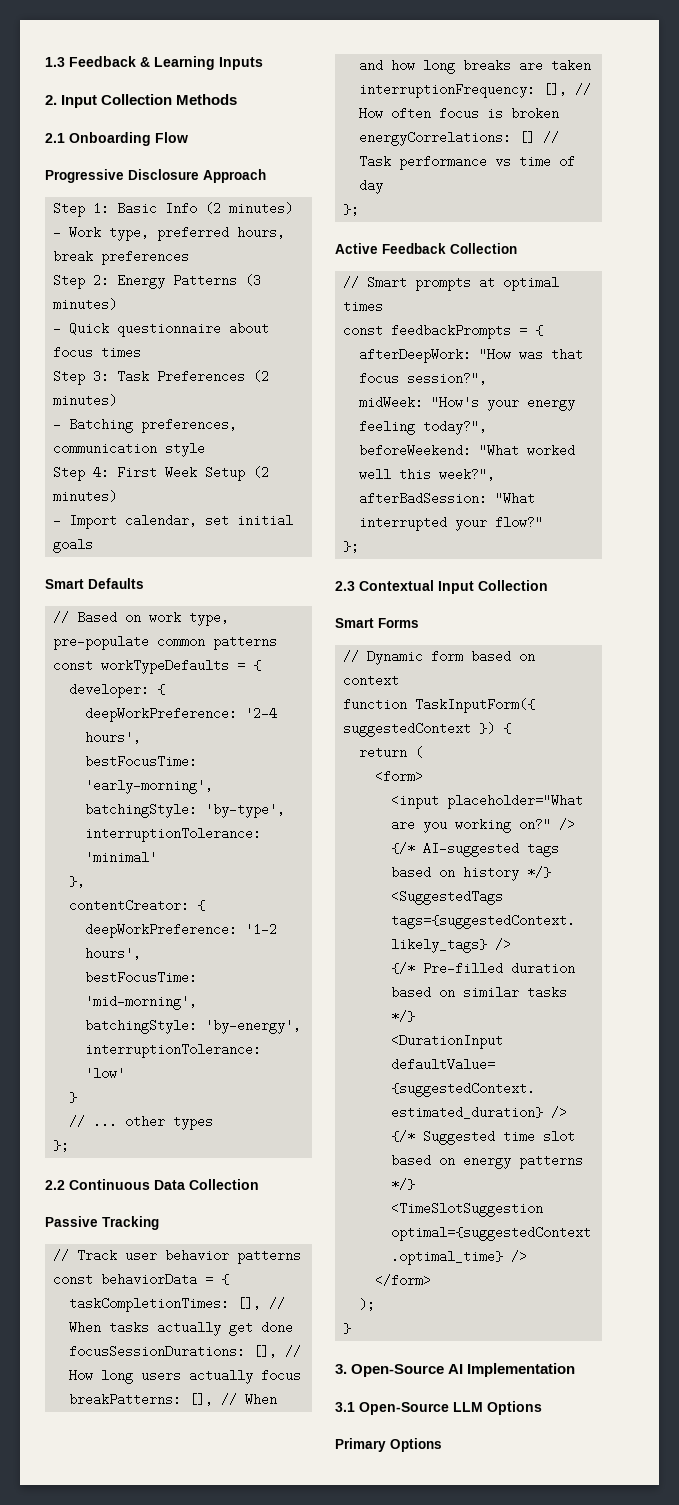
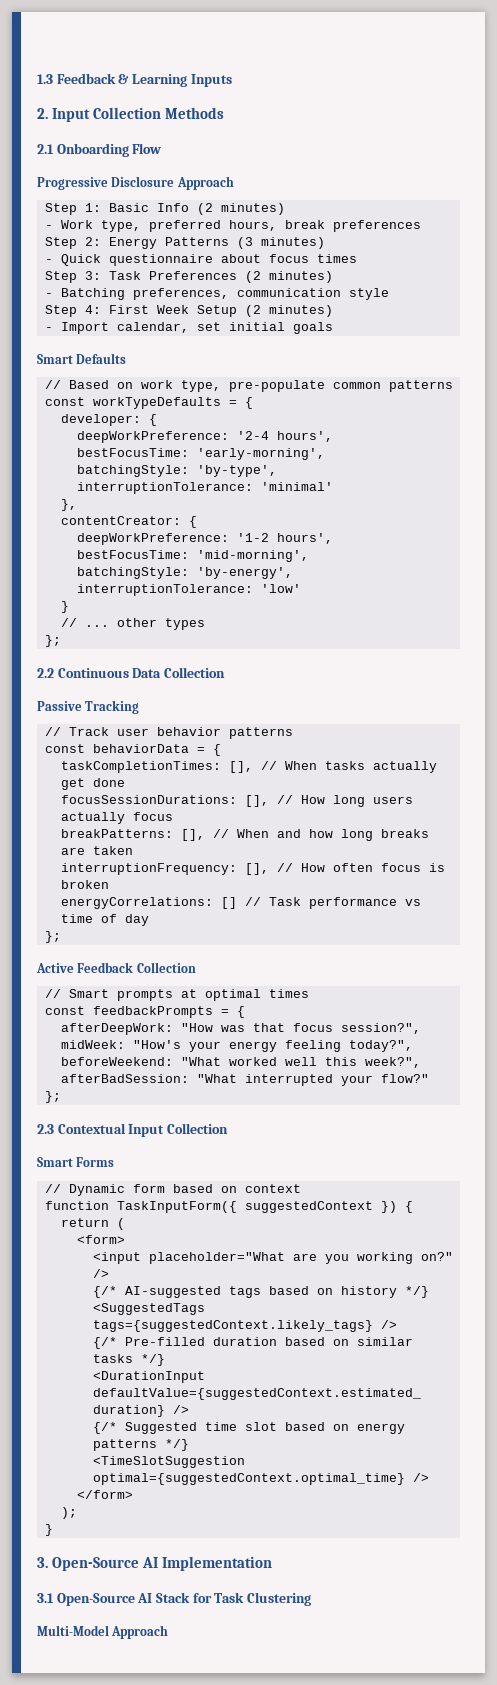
- 3.1 Open-Source LLM Options
- Primary Options
+ 3.1 Open-Source AI Stack for Task Clustering
+ Multi-Model Approach

